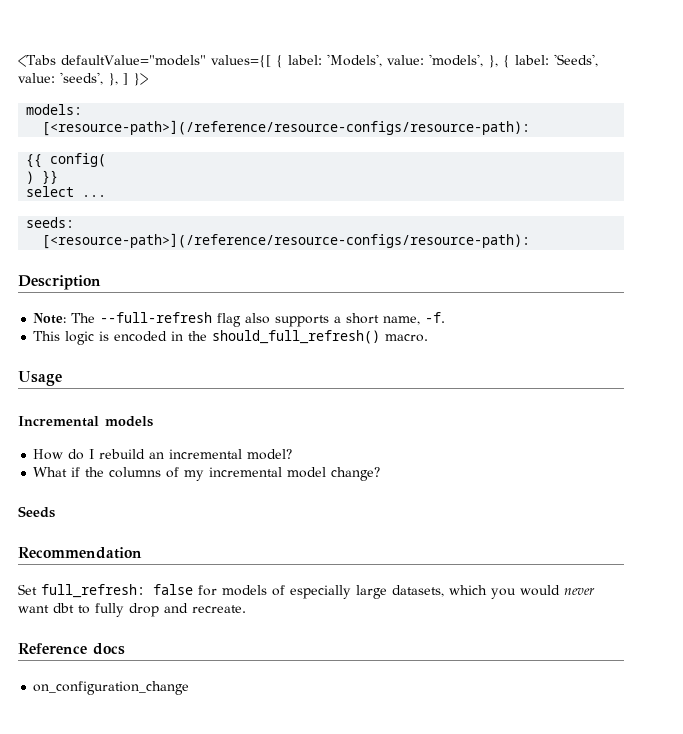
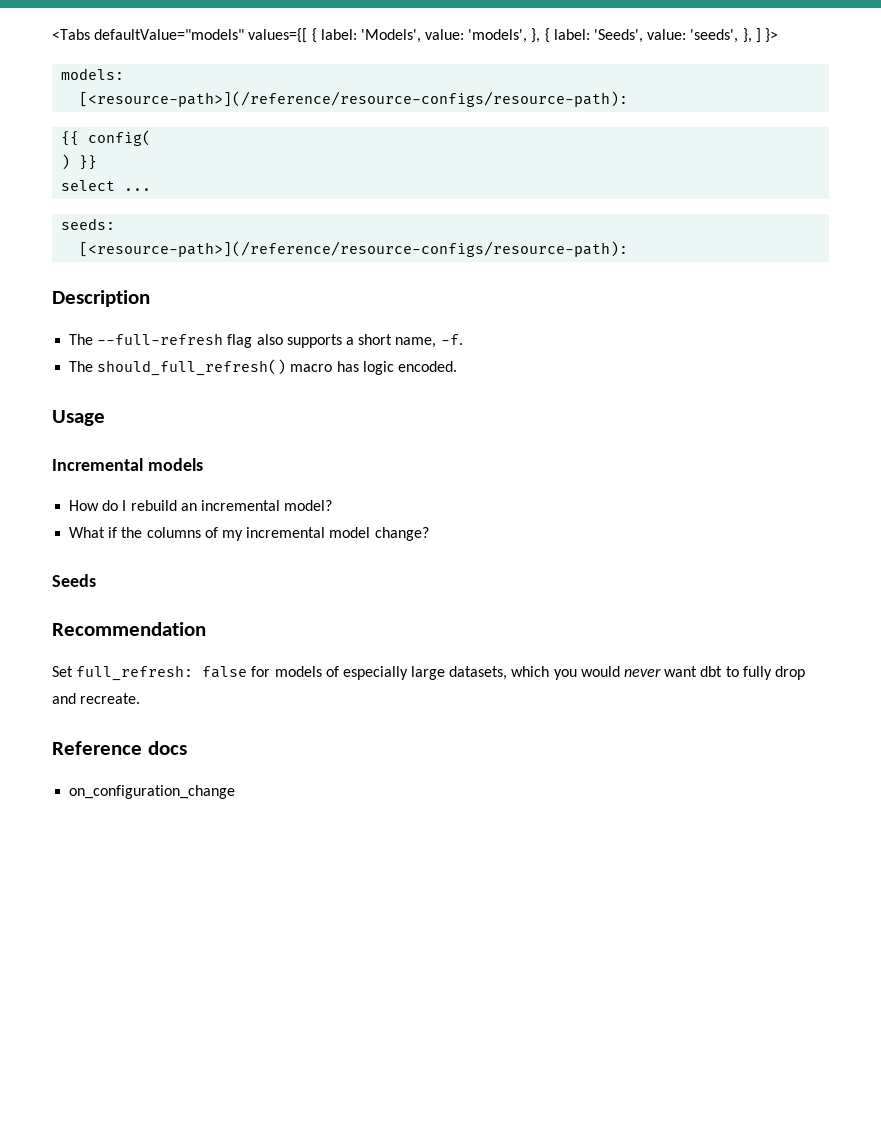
- Note: The --full-refresh flag also supports a short name, -f.
+ The --full-refresh flag also supports a short name, -f.
- This logic is encoded in the should_full_refresh() macro.
+ The should_full_refresh() macro has logic encoded.

